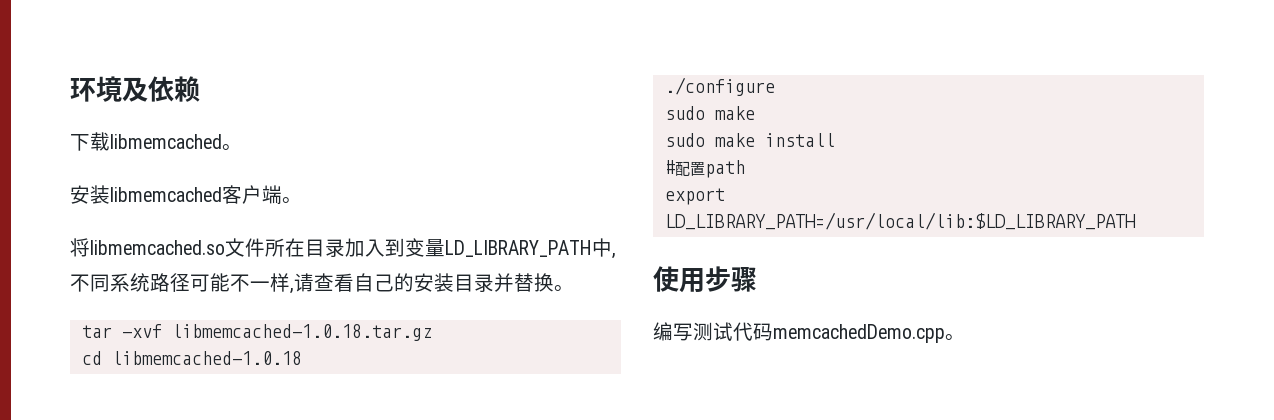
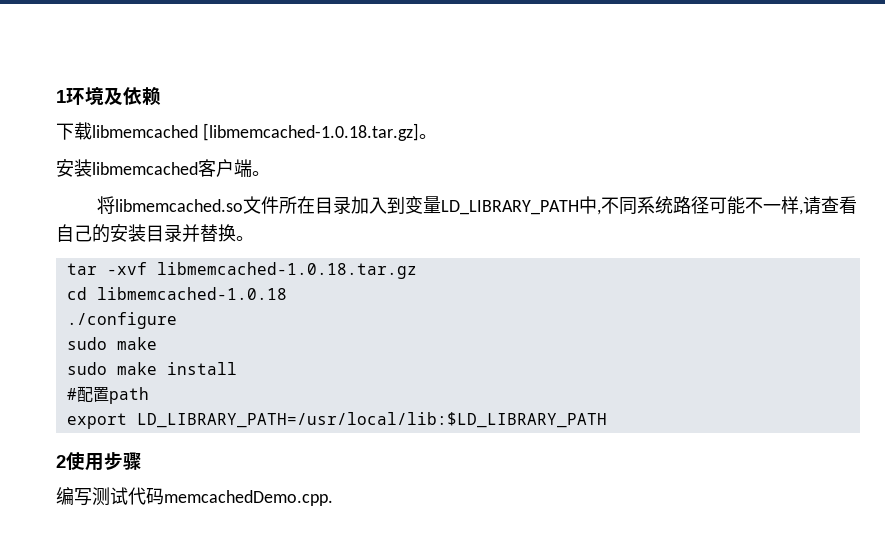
- 环境及依赖
+ 1环境及依赖
- 下载libmemcached。
+ 下载libmemcached [libmemcached-1.0.18.tar.gz]。
- 使用步骤
+ 2使用步骤
- 编写测试代码memcachedDemo.cpp。
+ 编写测试代码memcachedDemo.cpp.

